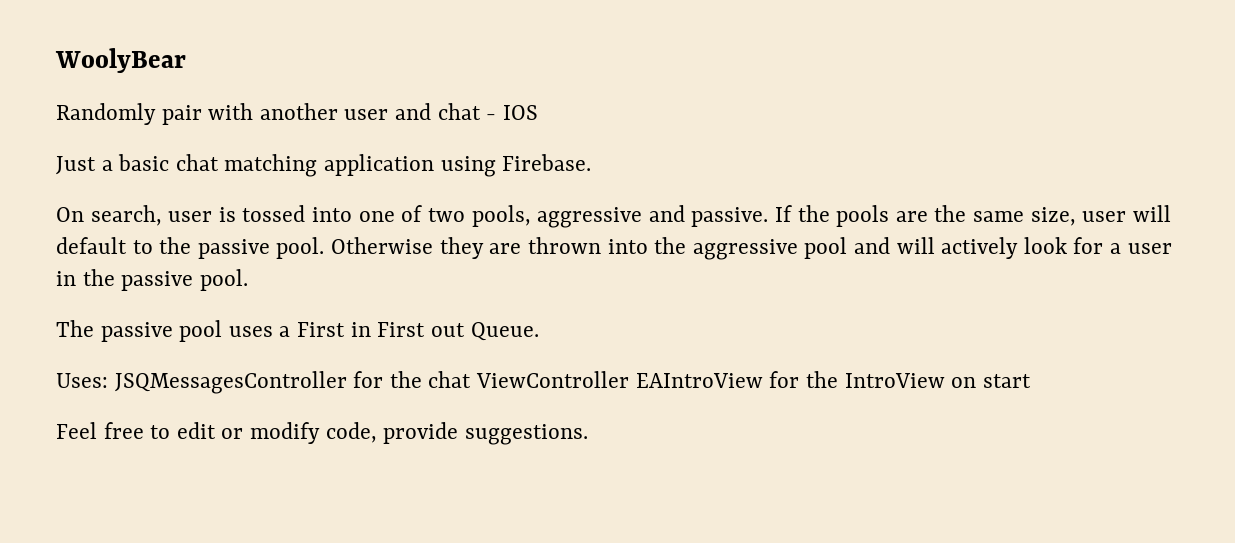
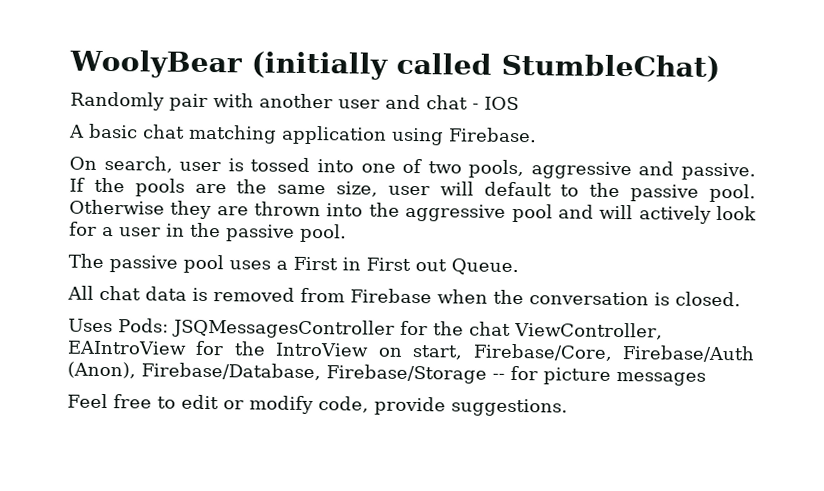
- WoolyBear
+ WoolyBear (initially called StumbleChat)
- Just a basic chat matching application using Firebase.
+ A basic chat matching application using Firebase.
- Uses: JSQMessagesController for the chat ViewController EAIntroView for the IntroView on start
+ All chat data is removed from Firebase when the conversation is closed.
+ Uses Pods: JSQMessagesController for the chat ViewController, EAIntroView for the IntroView on start, Firebase/Core, Firebase/Auth (Anon), Firebase/Database, Firebase/Storage -- for picture messages

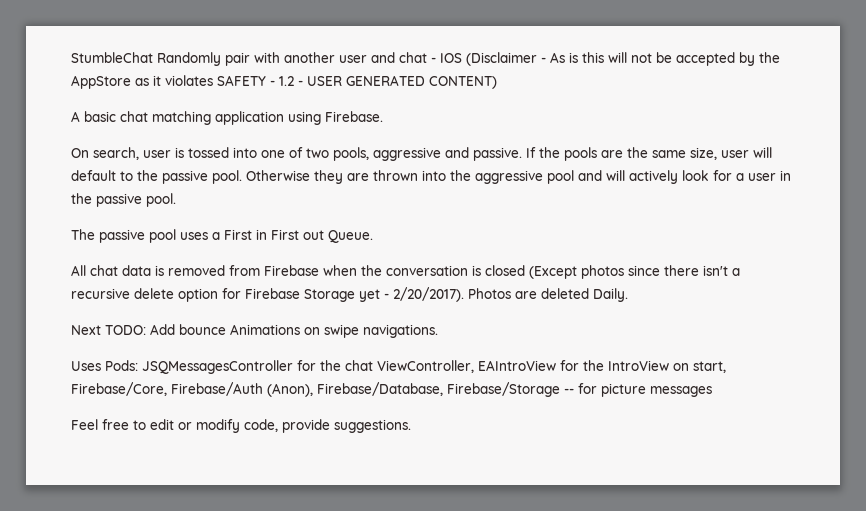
- WoolyBear (initially called StumbleChat)
- Randomly pair with another user and chat - IOS
+ StumbleChat Randomly pair with another user and chat - IOS (Disclaimer - As is this will not be accepted by the AppStore as it violates SAFETY - 1.2 - USER GENERATED CONTENT)
- All chat data is removed from Firebase when the conversation is closed.
+ All chat data is removed from Firebase when the conversation is closed (Except photos since there isn't a recursive delete option for Firebase Storage yet - 2/20/2017). Photos are deleted Daily.
+ Next TODO: Add bounce Animations on swipe navigations.

